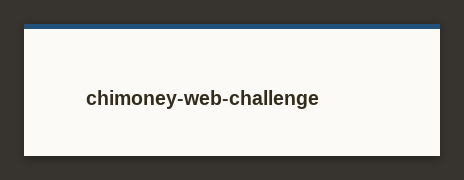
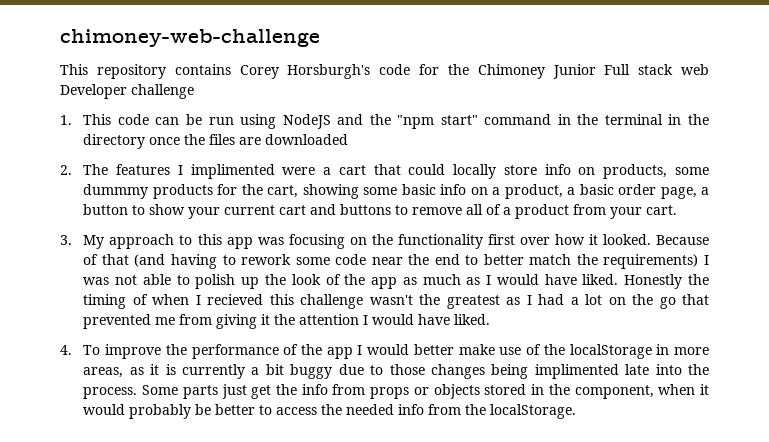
+ This repository contains Corey Horsburgh's code for the Chimoney Junior Full stack web Developer challenge
+ 1. This code can be run using NodeJS and the "npm start" command in the terminal in the directory once the files are downloaded
+ 2. The features I implimented were a cart that could locally store info on products, some dummmy products for the cart, showing some basic info on a product, a basic order page, a button to show your current cart and buttons to remove all of a product from your cart.
+ 3. My approach to this app was focusing on the functionality first over how it looked. Because of that (and having to rework some code near the end to better match the requirements) I was not able to polish up the look of the app as much as I would have liked. Honestly the timing of when I recieved this challenge wasn't the greatest as I had a lot on the go that prevented me from giving it the attention I would have liked.
+ 4. To improve the performance of the app I would better make use of the localStorage in more areas, as it is currently a bit buggy due to those changes being implimented late into the process. Some parts just get the info from props or objects stored in the component, when it would probably be better to access the needed info from the localStorage.

